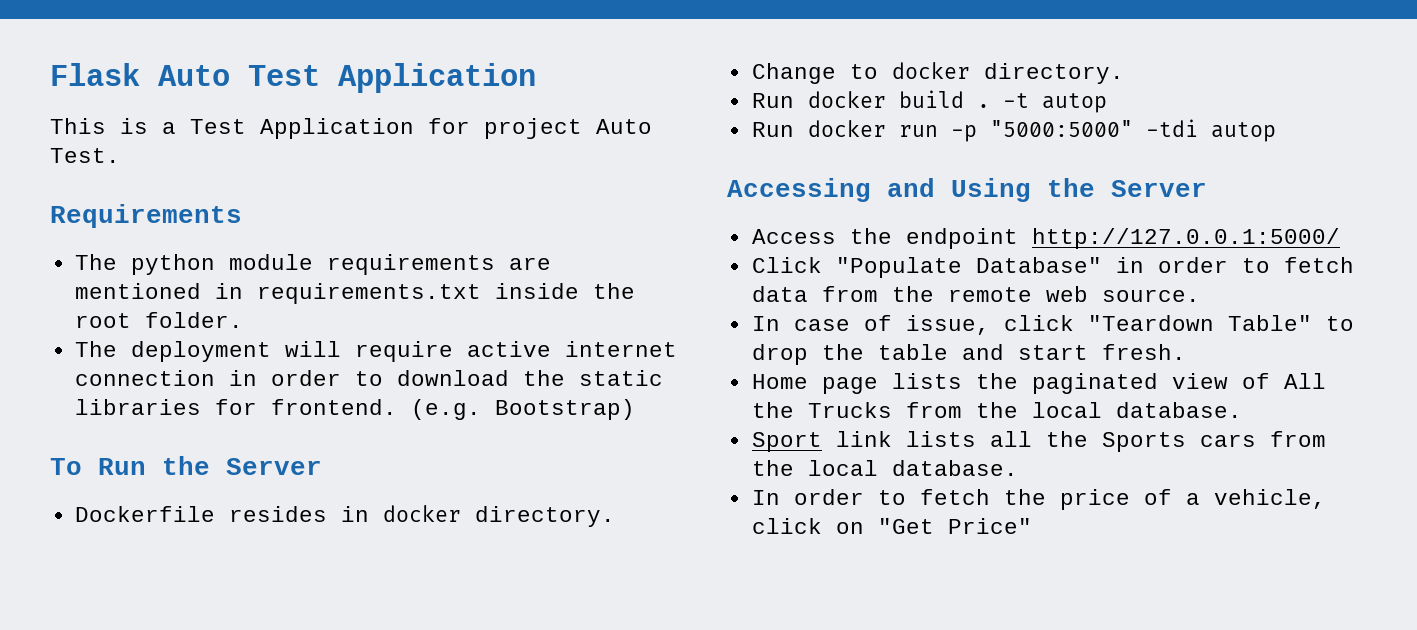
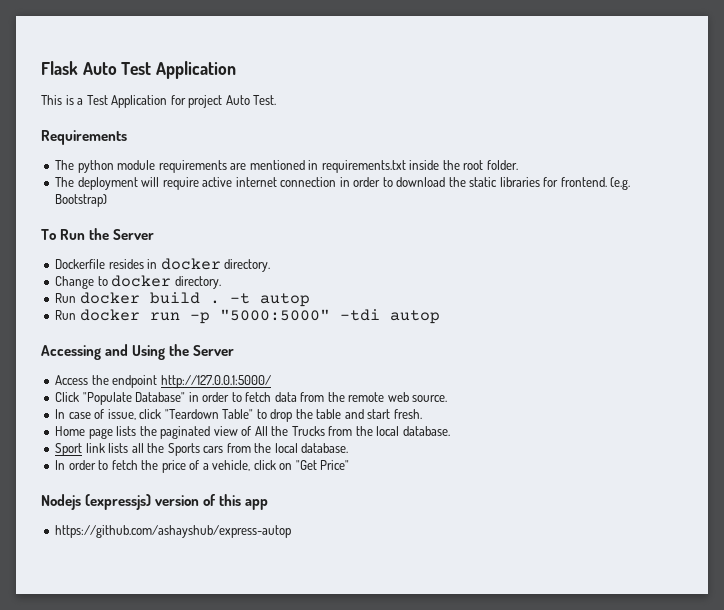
+ Nodejs (expressjs) version of this app
+ https://github.com/ashayshub/express-autop

